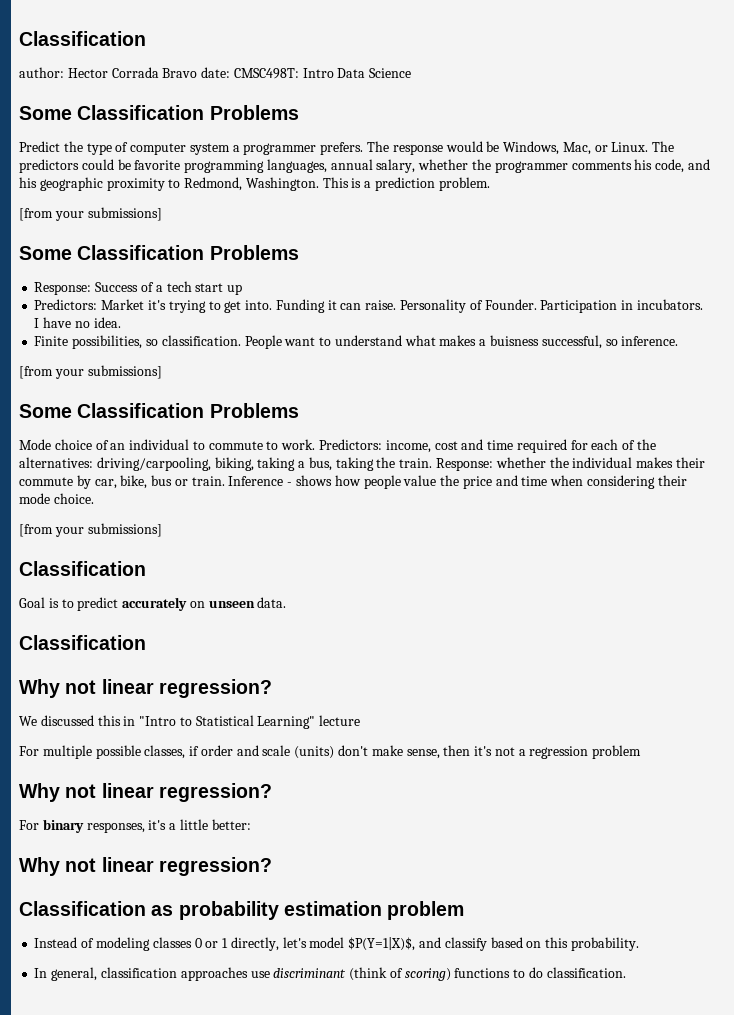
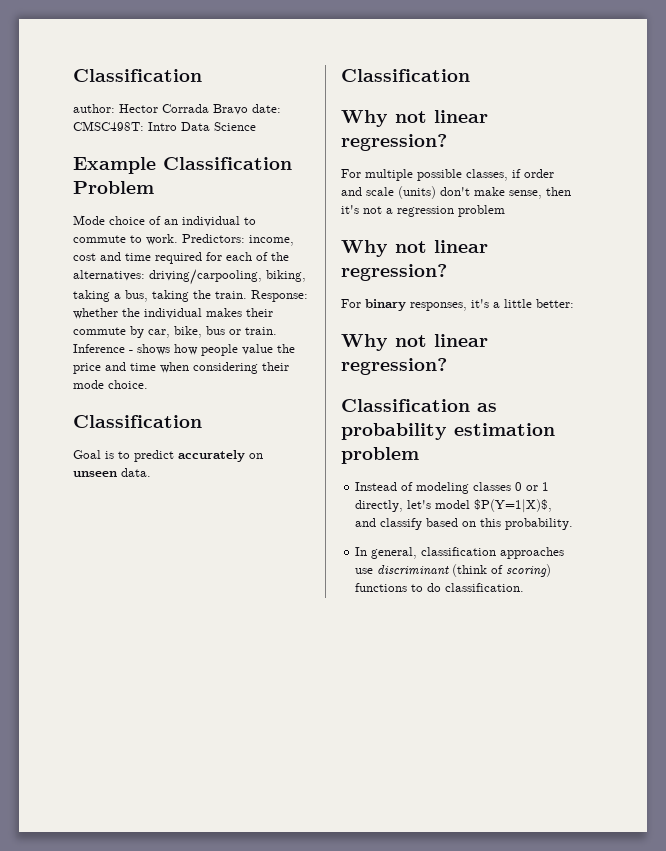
  author: Hector Corrada Bravo date: CMSC498T: Intro Data Science
- Some Classification Problems
- Predict the type of computer system a programmer prefers. The response would be Windows, Mac, or Linux. The predictors could be favorite programming languages, annual salary, whether the programmer comments his code, and his geographic proximity to Redmond, Washington. This is a prediction problem.
- [from your submissions]
- Some Classification Problems
- Response: Success of a tech start up
- Predictors: Market it's trying to get into. Funding it can raise. Personality of Founder. Participation in incubators. I have no idea.
- Finite possibilities, so classification. People want to understand what makes a buisness successful, so inference.
- [from your submissions]
- Some Classification Problems
+ Example Classification Problem
  Inference - shows how people value the price and time when considering their mode choice.
- [from your submissions]
- We discussed this in "Intro to Statistical Learning" lecture

